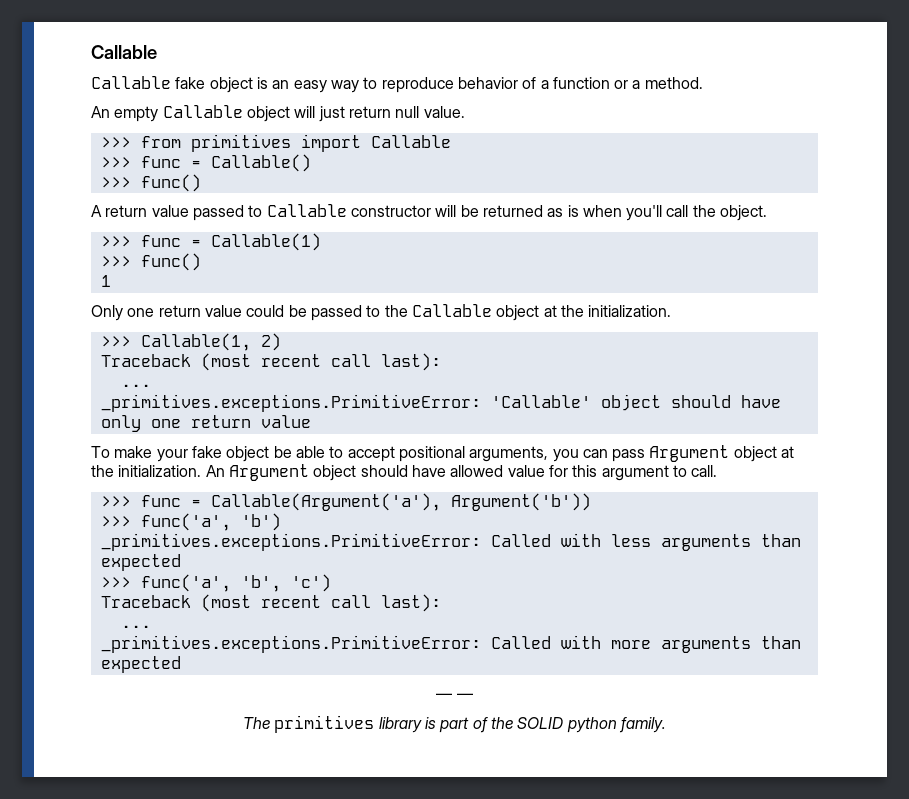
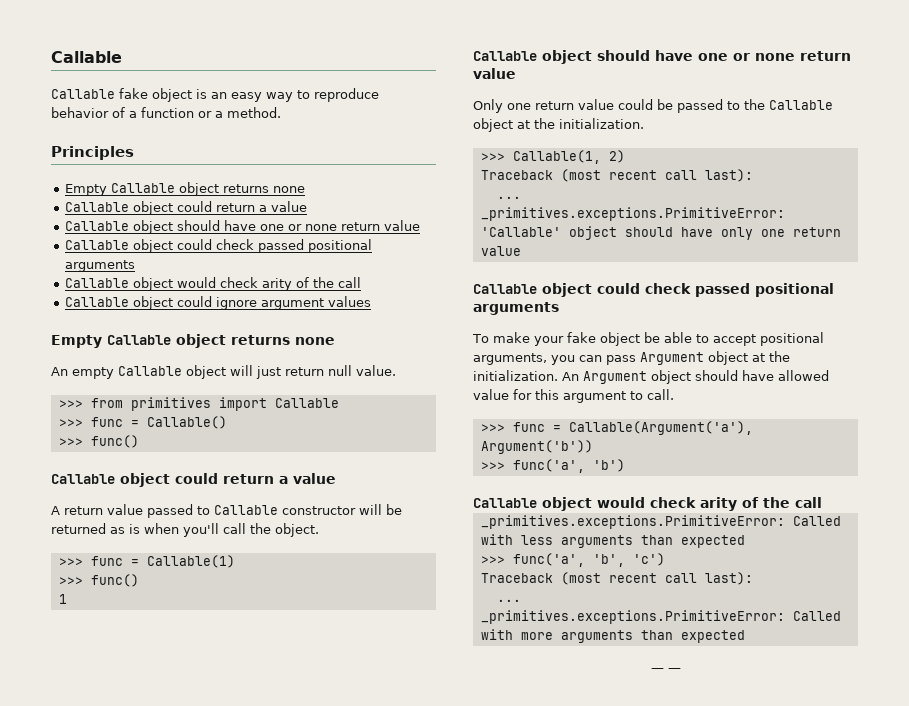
+ Principles
+ Empty Callable object returns none
+ Callable object could return a value
+ Callable object should have one or none return value
+ Callable object could check passed positional arguments
+ Callable object would check arity of the call
+ Callable object could ignore argument values
+ Empty Callable object returns none
  >>> func = Callable()
  >>> func()
+ Callable object could return a value
  1
+ Callable object should have one or none return value
  _primitives.exceptions.PrimitiveError: 'Callable' object should have only one return value
+ Callable object could check passed positional arguments
  >>> func('a', 'b')
+ Callable object would check arity of the call
- The primitives library is part of the SOLID python family.

